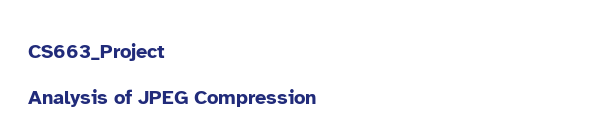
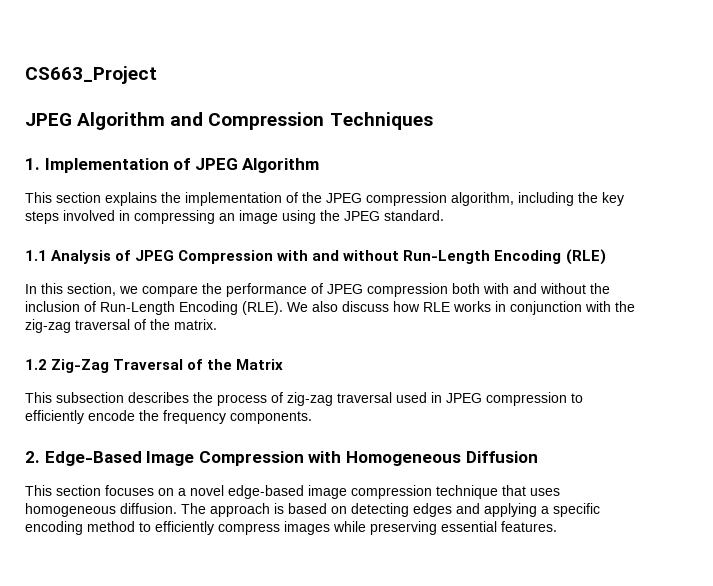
- Analysis of JPEG Compression
+ JPEG Algorithm and Compression Techniques
+ 1. Implementation of JPEG Algorithm
+ This section explains the implementation of the JPEG compression algorithm, including the key steps involved in compressing an image using the JPEG standard.
+ 1.1 Analysis of JPEG Compression with and without Run-Length Encoding (RLE)
+ In this section, we compare the performance of JPEG compression both with and without the inclusion of Run-Length Encoding (RLE). We also discuss how RLE works in conjunction with the zig-zag traversal of the matrix.
+ 1.2 Zig-Zag Traversal of the Matrix
+ This subsection describes the process of zig-zag traversal used in JPEG compression to efficiently encode the frequency components.
+ 2. Edge-Based Image Compression with Homogeneous Diffusion
+ This section focuses on a novel edge-based image compression technique that uses homogeneous diffusion. The approach is based on detecting edges and applying a specific encoding method to efficiently compress images while preserving essential features.

